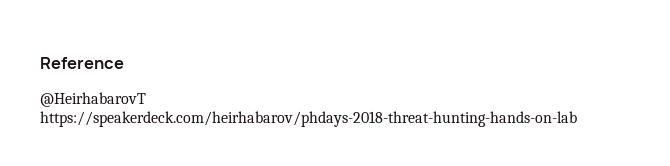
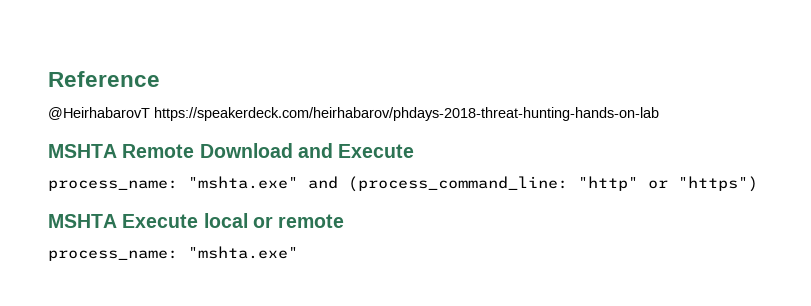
+ MSHTA Remote Download and Execute
+ process_name: "mshta.exe" and (process_command_line: "http" or "https")
+ MSHTA Execute local or remote
+ process_name: "mshta.exe"

